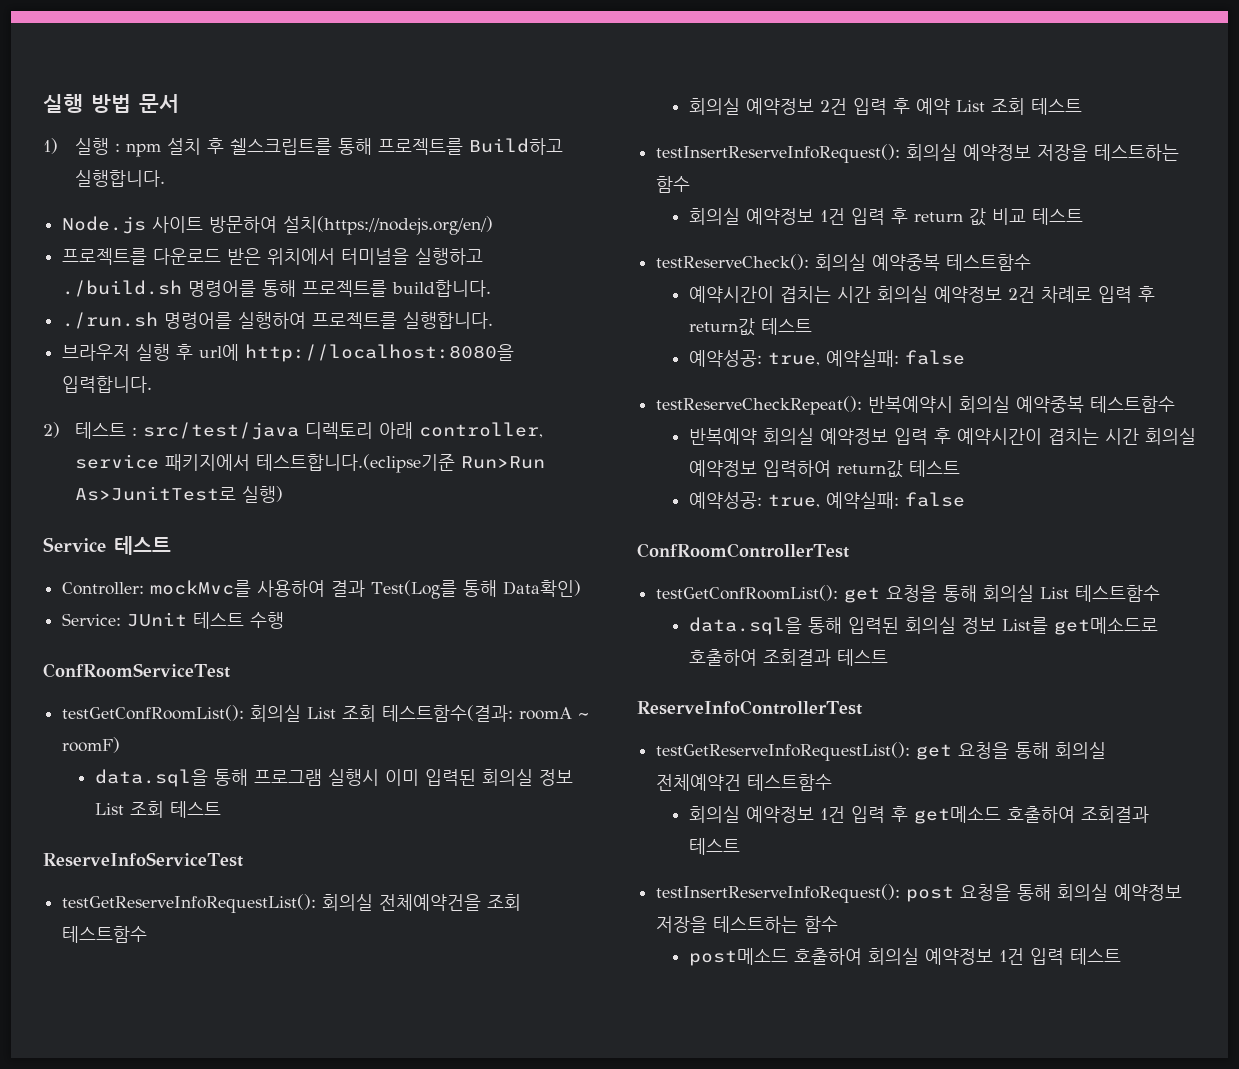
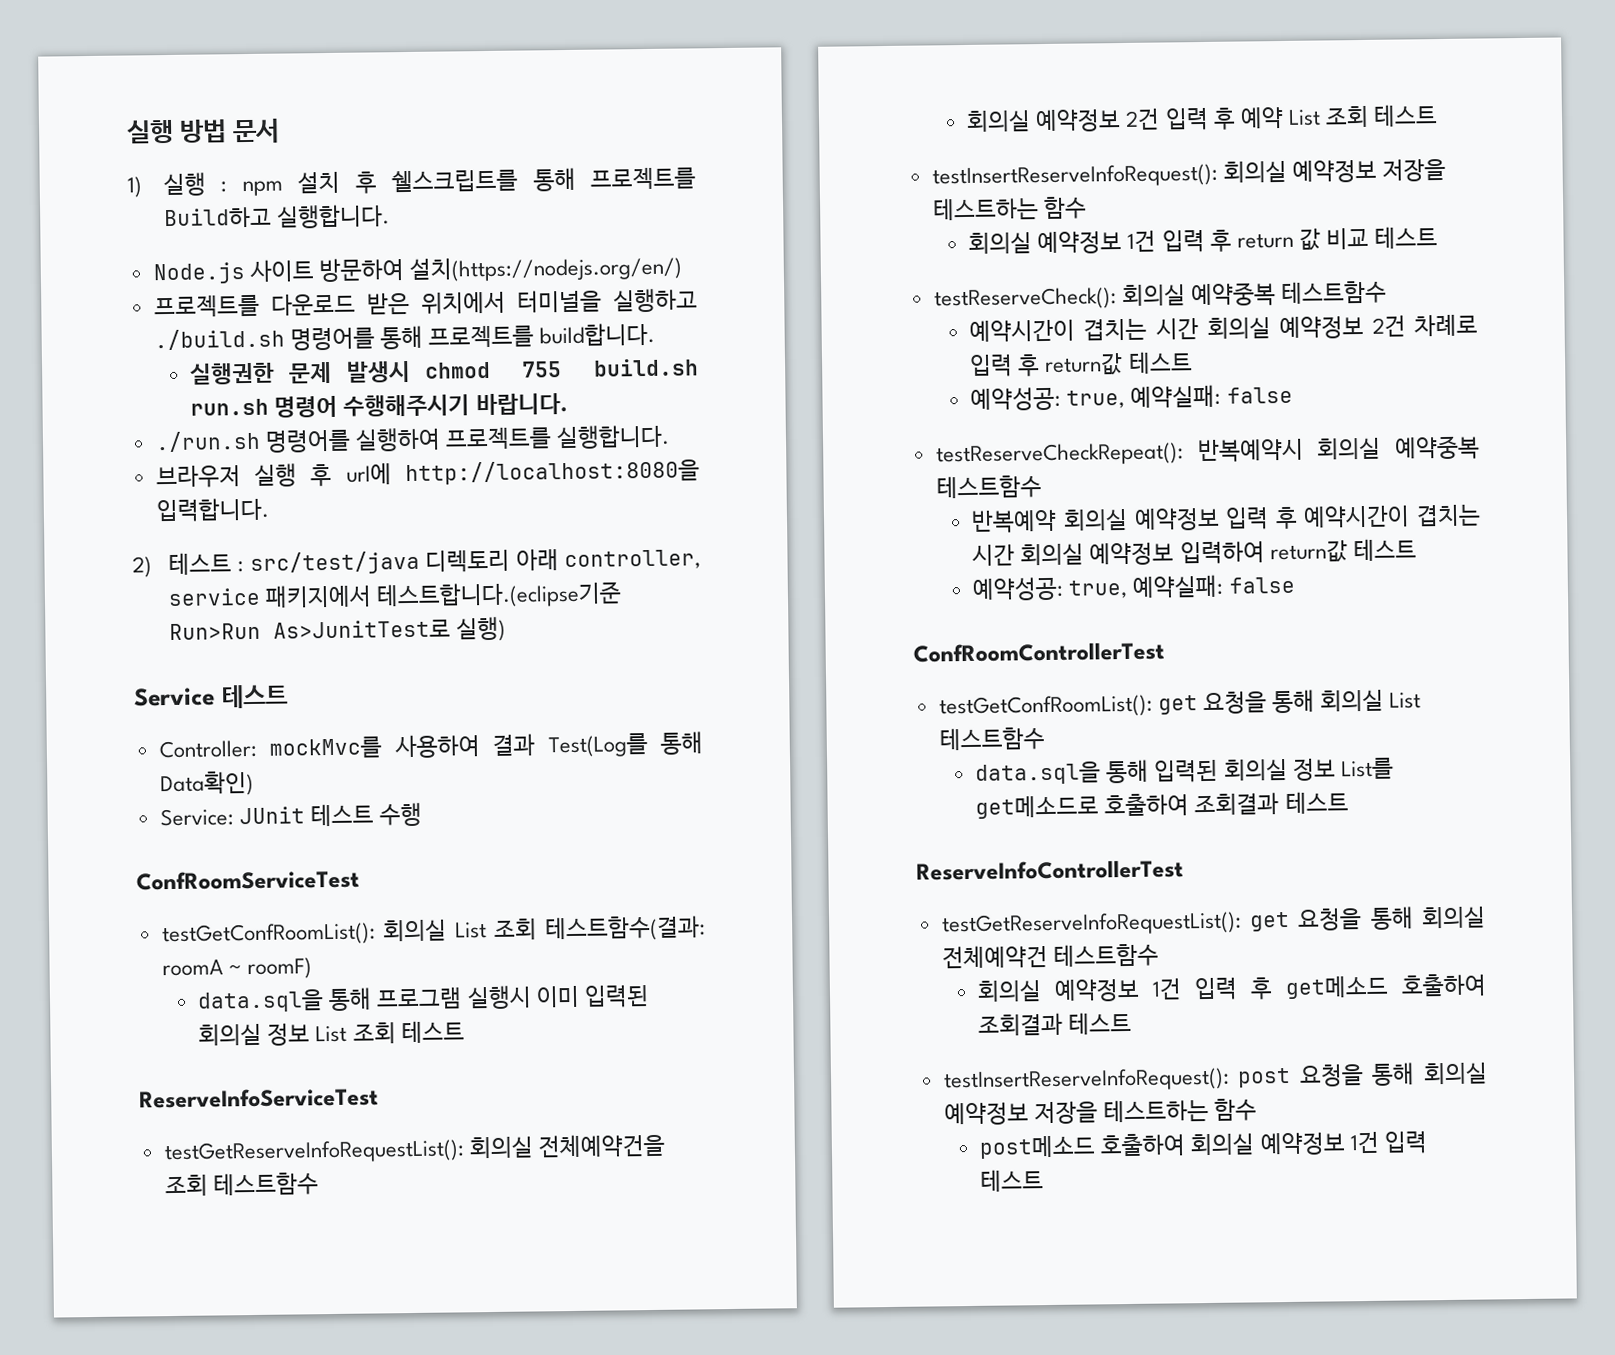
+ 실행권한 문제 발생시 chmod 755 build.sh run.sh 명령어 수행해주시기 바랍니다.

